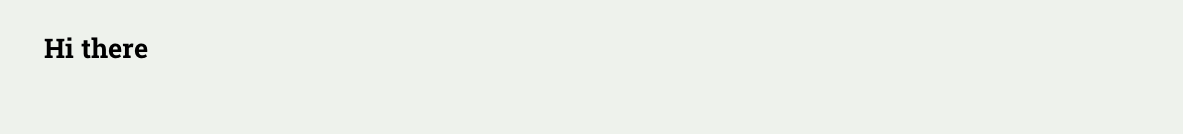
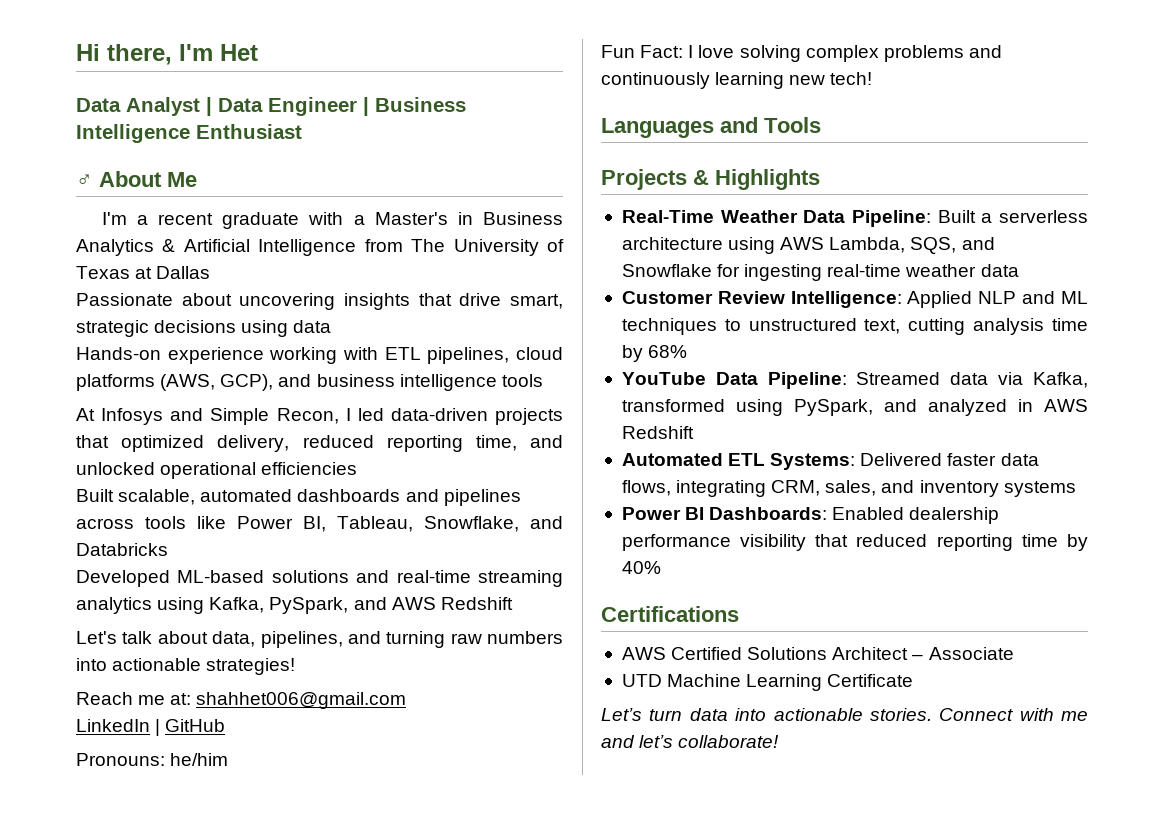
- Hi there
+ Hi there, I'm Het
+ Data Analyst | Data Engineer | Business Intelligence Enthusiast
+ ♂ About Me
+ I'm a recent graduate with a Master's in Business Analytics & Artificial Intelligence from The University of Texas at Dallas
+ Passionate about uncovering insights that drive smart, strategic decisions using data
+ Hands-on experience working with ETL pipelines, cloud platforms (AWS, GCP), and business intelligence tools
+ At Infosys and Simple Recon, I led data-driven projects that optimized delivery, reduced reporting time, and unlocked operational efficiencies
+ Built scalable, automated dashboards and pipelines across tools like Power BI, Tableau, Snowflake, and Databricks
+ Developed ML-based solutions and real-time streaming analytics using Kafka, PySpark, and AWS Redshift
+ Let's talk about data, pipelines, and turning raw numbers into actionable strategies!
+ Reach me at: shahhet006@gmail.com
+ LinkedIn | GitHub
+ Pronouns: he/him
+ Fun Fact: I love solving complex problems and continuously learning new tech!
+ Languages and Tools
+ Projects & Highlights
+ Real-Time Weather Data Pipeline: Built a serverless architecture using AWS Lambda, SQS, and Snowflake for ingesting real-time weather data
+ Customer Review Intelligence: Applied NLP and ML techniques to unstructured text, cutting analysis time by 68%
+ YouTube Data Pipeline: Streamed data via Kafka, transformed using PySpark, and analyzed in AWS Redshift
+ Automated ETL Systems: Delivered faster data flows, integrating CRM, sales, and inventory systems
+ Power BI Dashboards: Enabled dealership performance visibility that reduced reporting time by 40%
+ Certifications
+ AWS Certified Solutions Architect – Associate
+ UTD Machine Learning Certificate
+ Let’s turn data into actionable stories. Connect with me and let’s collaborate!

